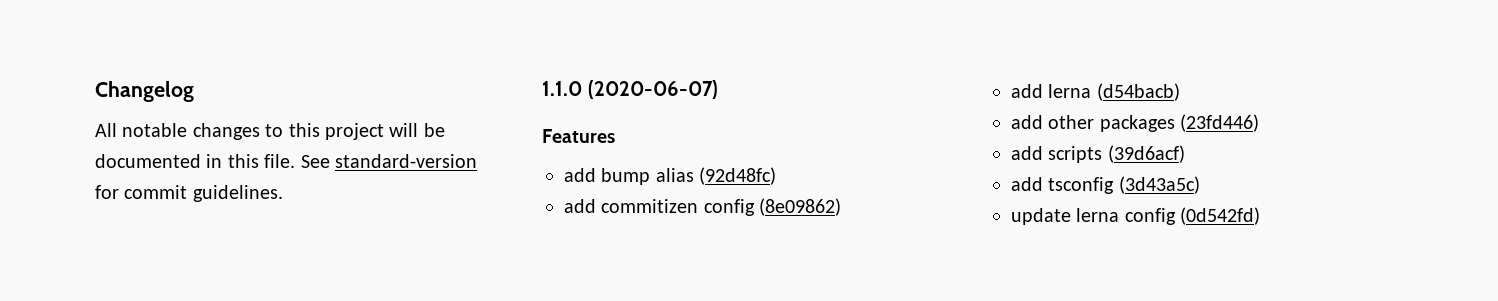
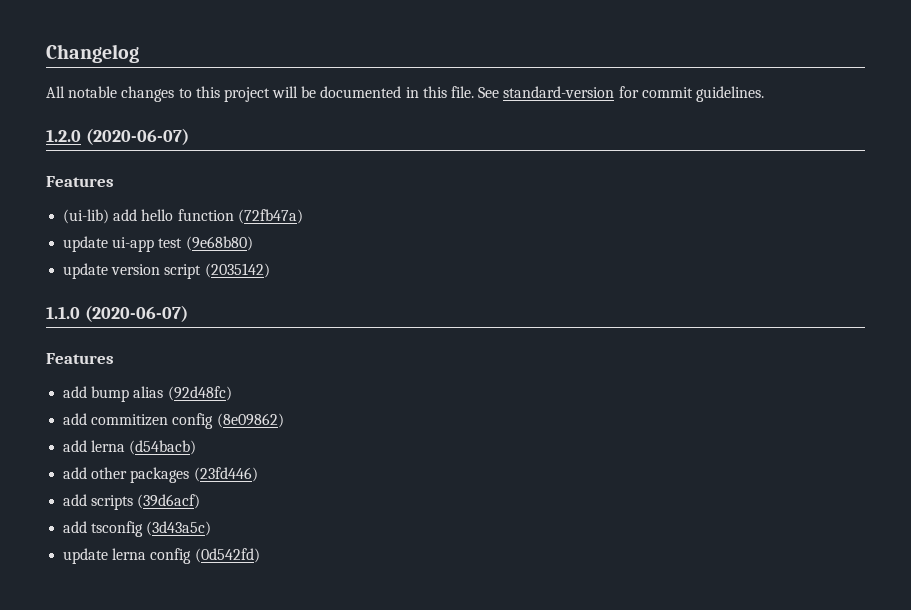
+ 1.2.0 (2020-06-07)
+ Features
+ (ui-lib) add hello function (72fb47a)
+ update ui-app test (9e68b80)
+ update version script (2035142)

